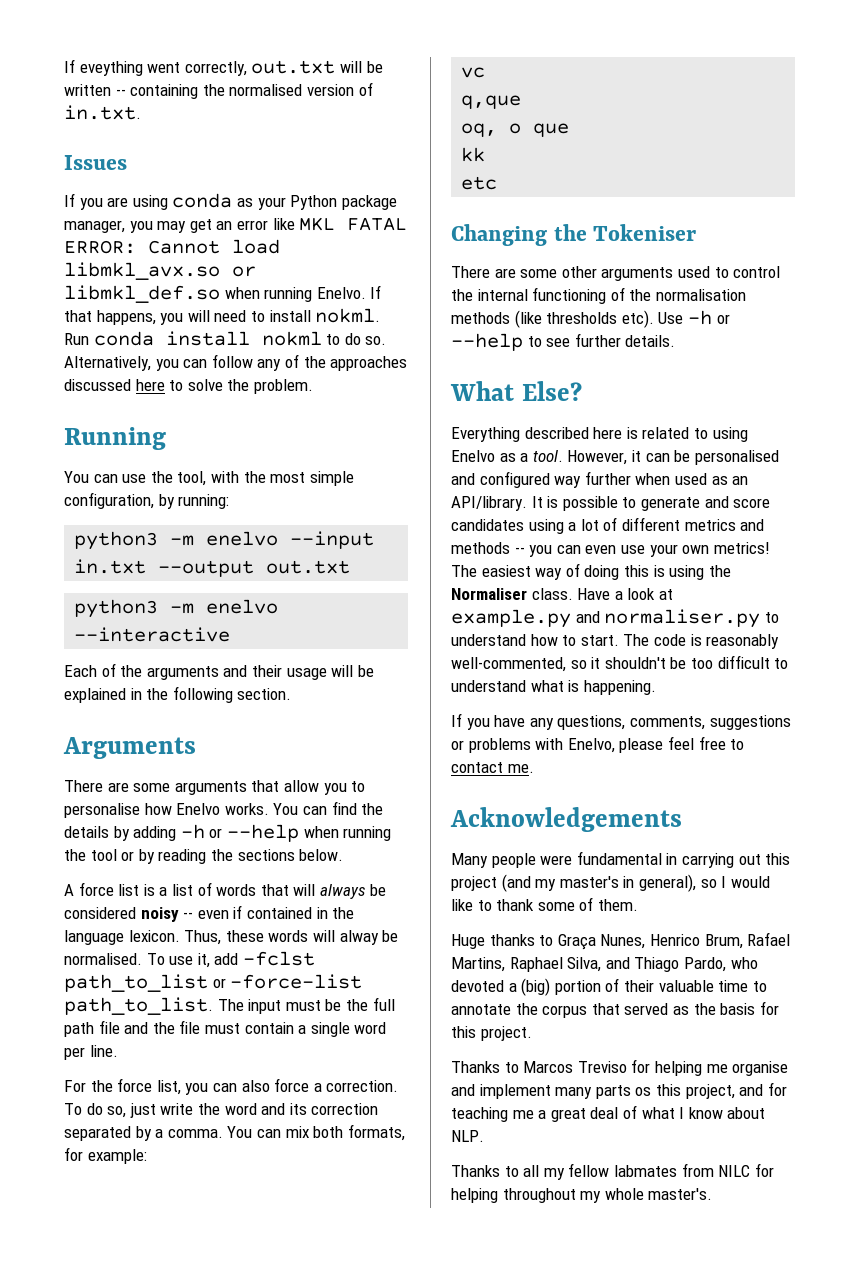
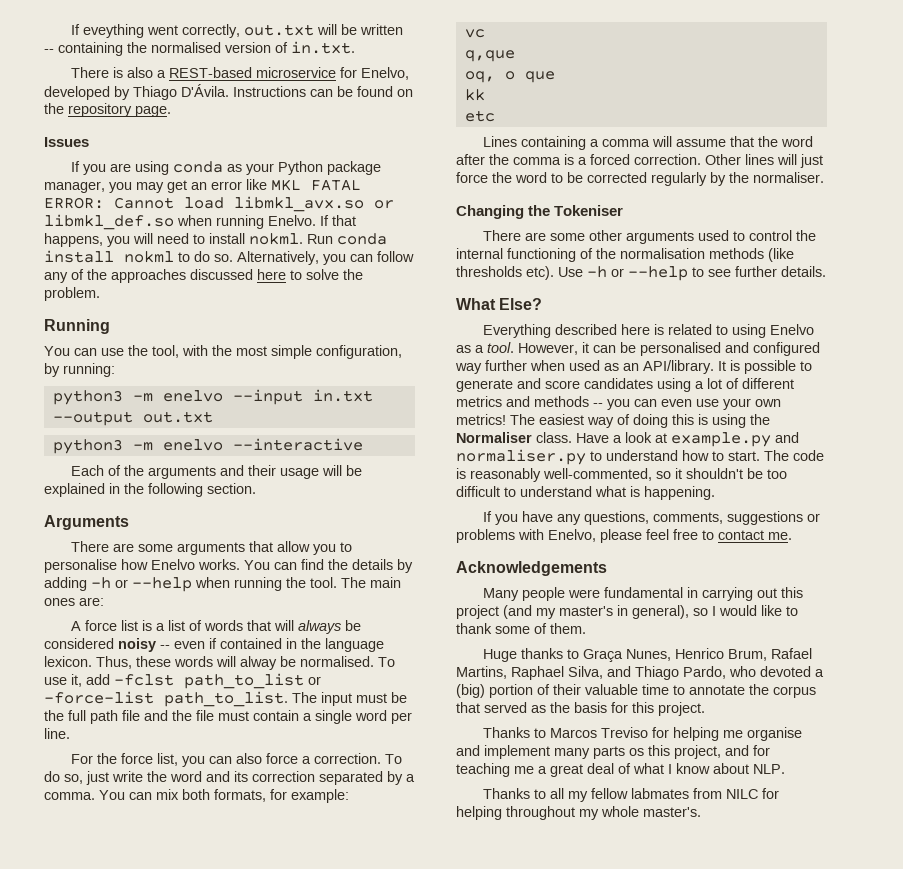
+ There is also a REST-based microservice for Enelvo, developed by Thiago D'Ávila. Instructions can be found on the repository page.
- You can find the details by adding -h or --help when running the tool or by reading the sections below.
+ You can find the details by adding -h or --help when running the tool. The main ones are:
+ Lines containing a comma will assume that the word after the comma is a forced correction. Other lines will just force the word to be corrected regularly by the normaliser.

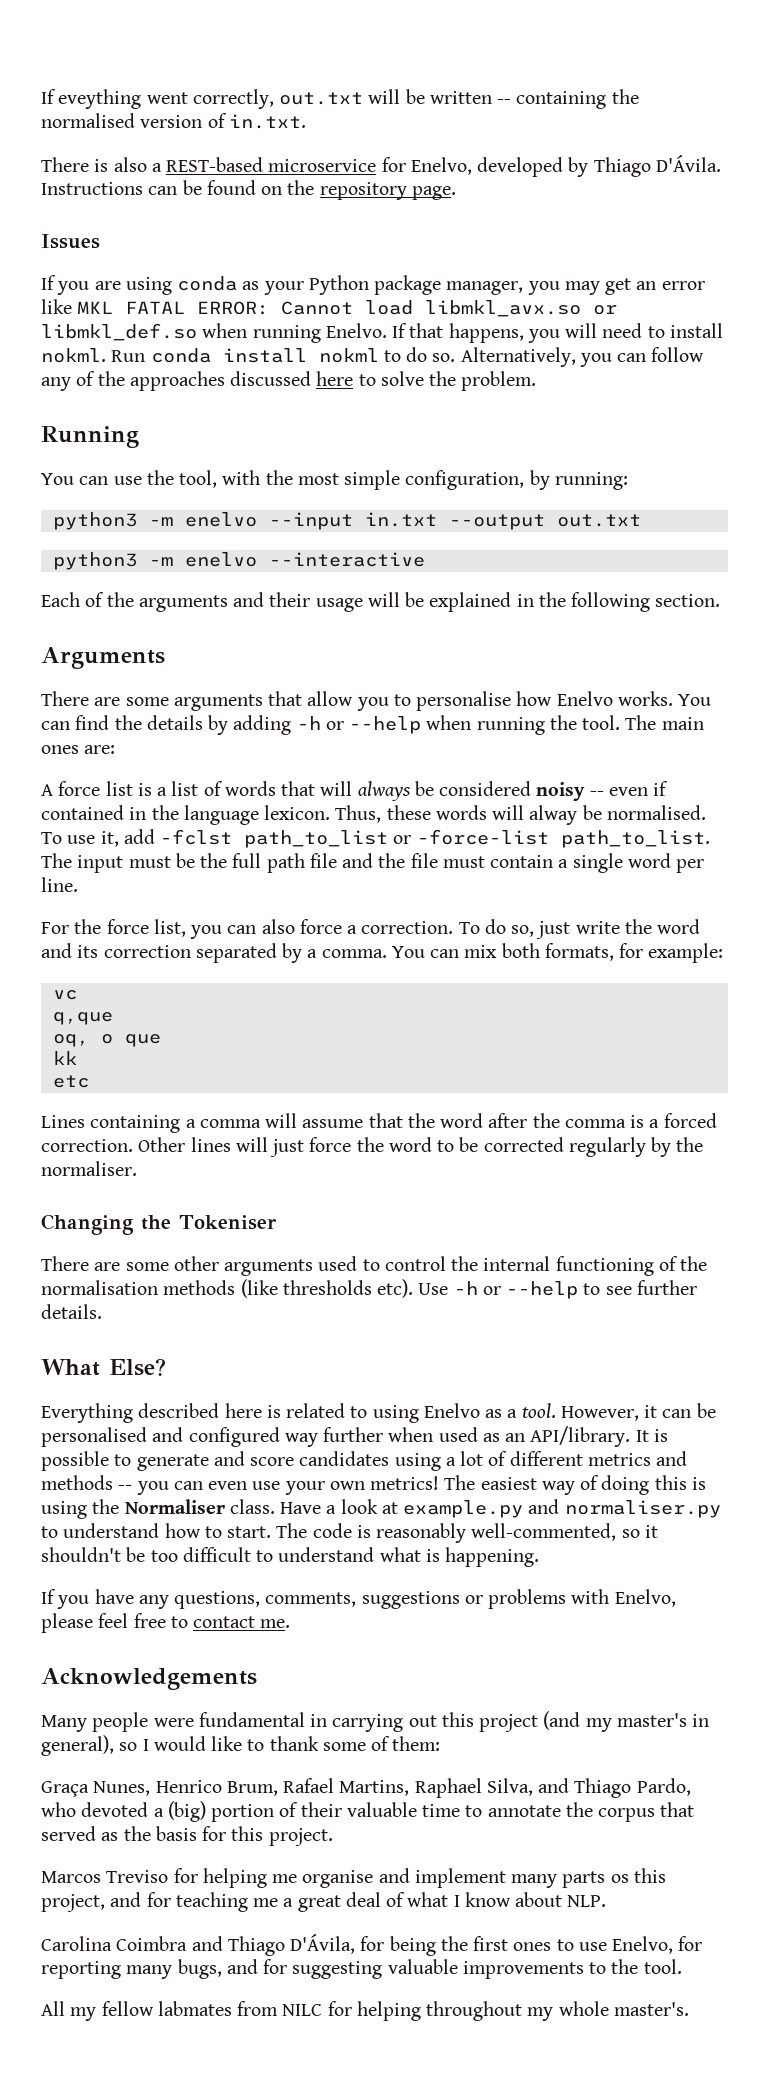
- Many people were fundamental in carrying out this project (and my master's in general), so I would like to thank some of them.
- Huge thanks to Graça Nunes, Henrico Brum, Rafael Martins, Raphael Silva, and Thiago Pardo, who devoted a (big) portion of their valuable time to annotate the corpus that served as the basis for this project.
+ Many people were fundamental in carrying out this project (and my master's in general), so I would like to thank some of them:
+ Graça Nunes, Henrico Brum, Rafael Martins, Raphael Silva, and Thiago Pardo, who devoted a (big) portion of their valuable time to annotate the corpus that served as the basis for this project.
- Thanks to Marcos Treviso for helping me organise and implement many parts os this project, and for teaching me a great deal of what I know about NLP.
+ Marcos Treviso for helping me organise and implement many parts os this project, and for teaching me a great deal of what I know about NLP.
- Thanks to all my fellow labmates from NILC for helping throughout my whole master's.
+ Carolina Coimbra and Thiago D'Ávila, for being the first ones to use Enelvo, for reporting many bugs, and for suggesting valuable improvements to the tool.
+ All my fellow labmates from NILC for helping throughout my whole master's.

